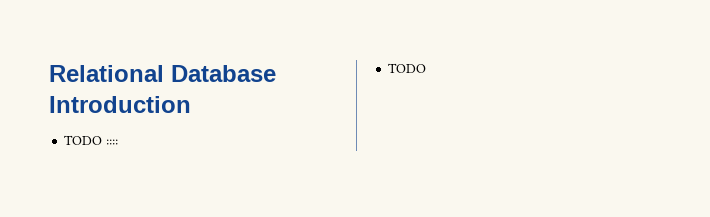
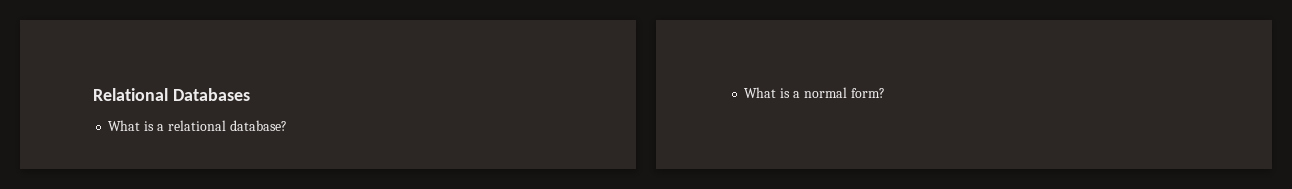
- Relational Database Introduction
- TODO ::::
- TODO
+ Relational Databases
+ What is a relational database?
+ What is a normal form?

